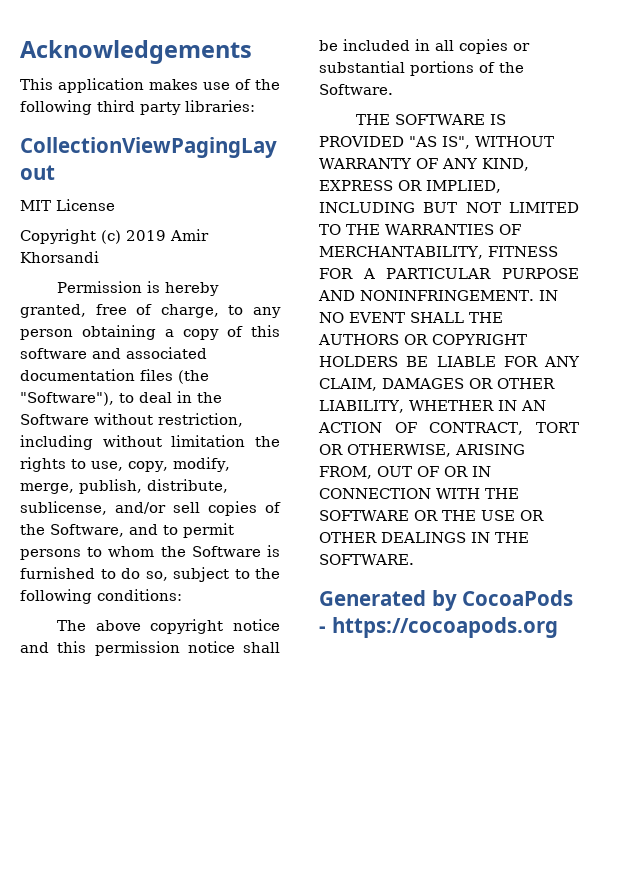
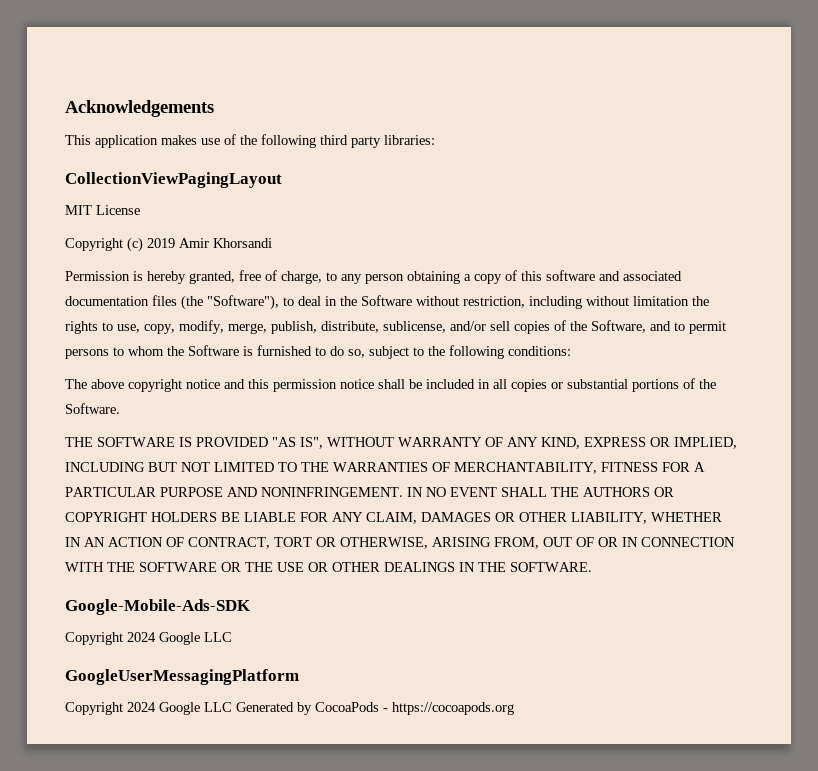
- Generated by CocoaPods - https://cocoapods.org
+ Google-Mobile-Ads-SDK
+ Copyright 2024 Google LLC
+ GoogleUserMessagingPlatform
+ Copyright 2024 Google LLC Generated by CocoaPods - https://cocoapods.org

